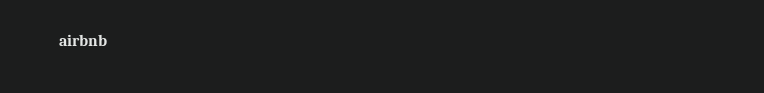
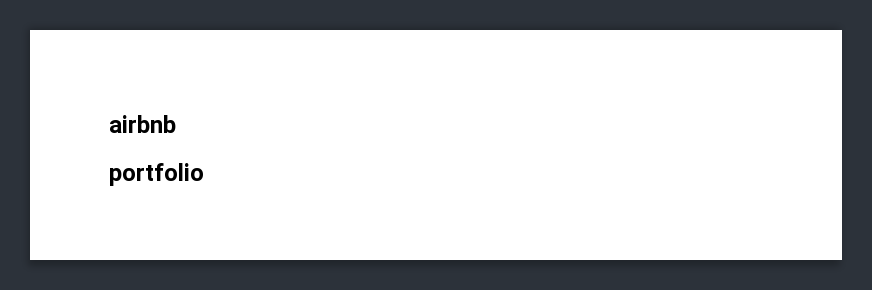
+ portfolio

